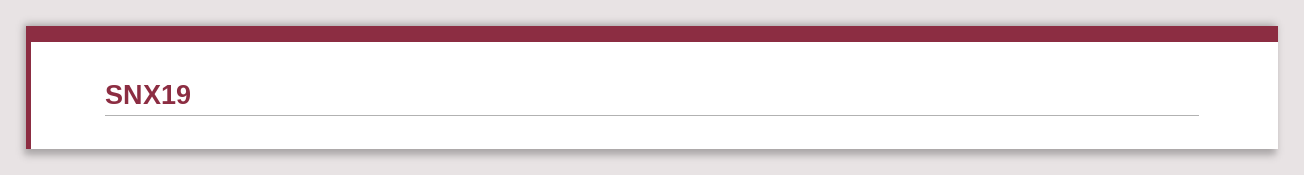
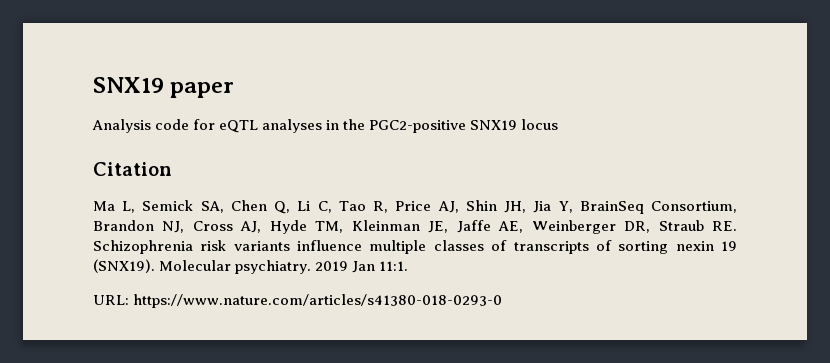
- SNX19
+ SNX19 paper
+ Analysis code for eQTL analyses in the PGC2-positive SNX19 locus
+ Citation
+ Ma L, Semick SA, Chen Q, Li C, Tao R, Price AJ, Shin JH, Jia Y, BrainSeq Consortium, Brandon NJ, Cross AJ, Hyde TM, Kleinman JE, Jaffe AE, Weinberger DR, Straub RE. Schizophrenia risk variants influence multiple classes of transcripts of sorting nexin 19 (SNX19). Molecular psychiatry. 2019 Jan 11:1.
+ URL: https://www.nature.com/articles/s41380-018-0293-0

